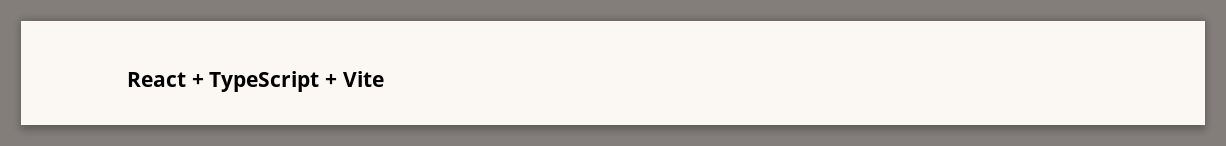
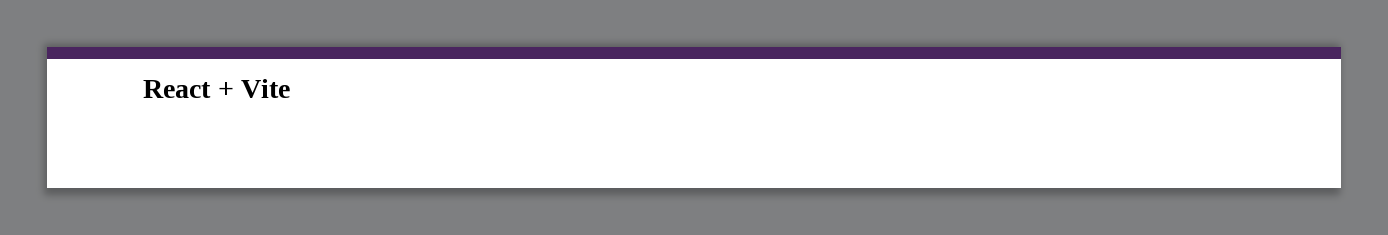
- React + TypeScript + Vite
+ React + Vite

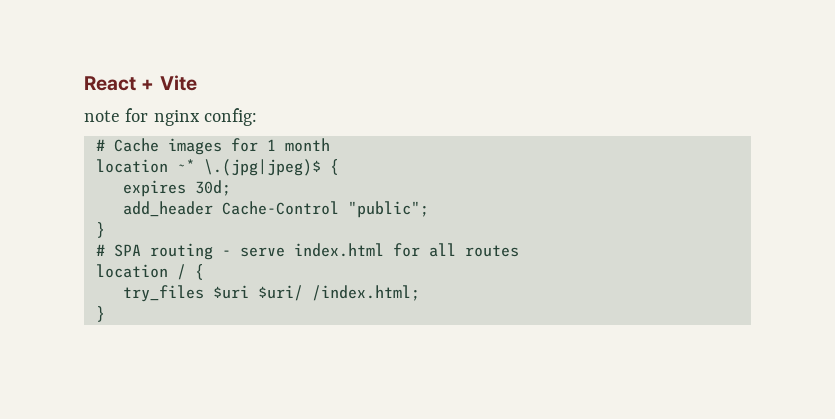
+ note for nginx config:
+ # Cache images for 1 month
+ location ~* \.(jpg|jpeg)$ {
+ expires 30d;
+ add_header Cache-Control "public";
+ }
+ # SPA routing - serve index.html for all routes
+ location / {
+ try_files $uri $uri/ /index.html;
+ }

